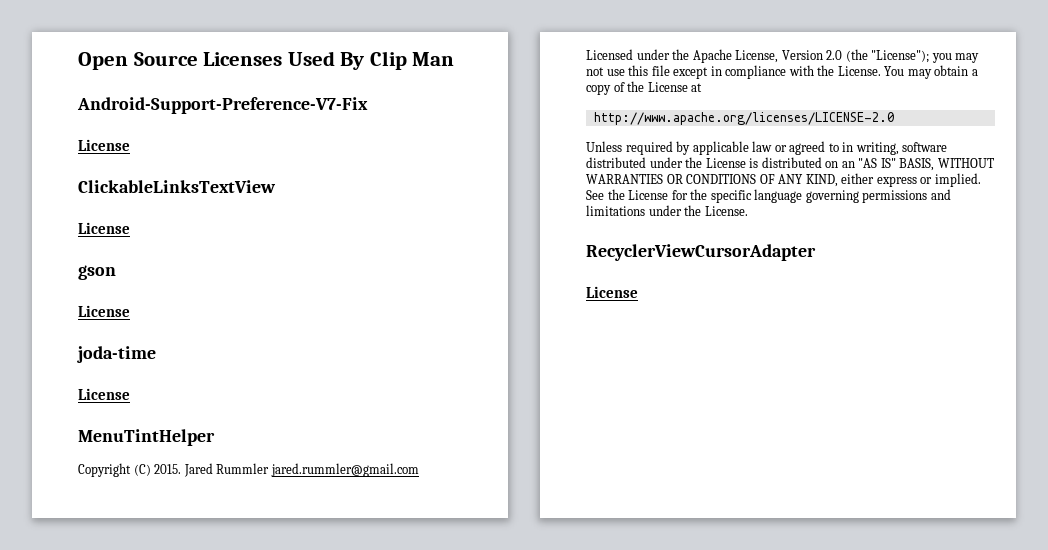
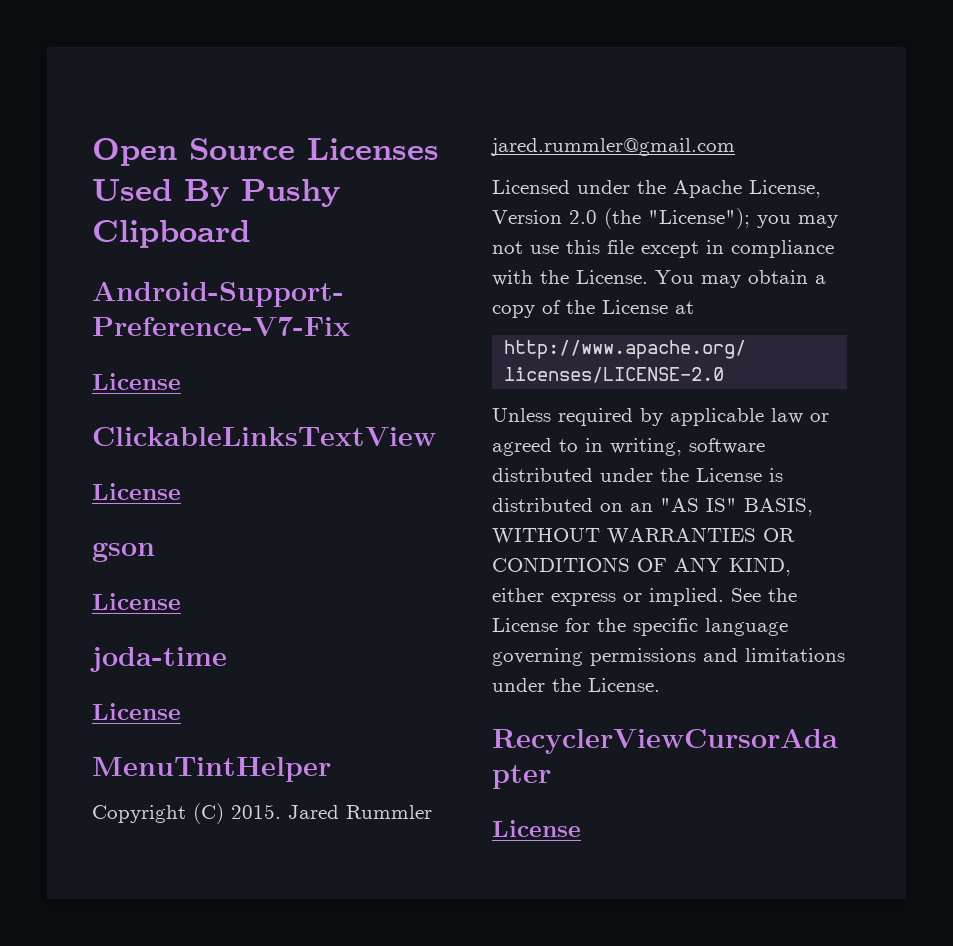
- Open Source Licenses Used By Clip Man
+ Open Source Licenses Used By Pushy Clipboard

